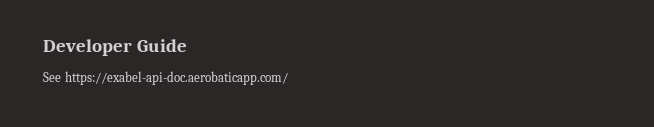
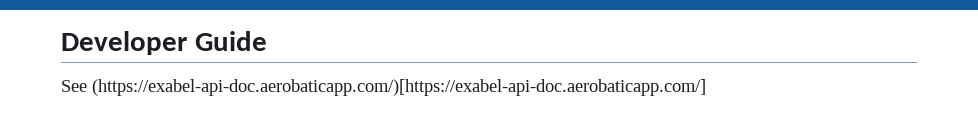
- See https://exabel-api-doc.aerobaticapp.com/
+ See (https://exabel-api-doc.aerobaticapp.com/)[https://exabel-api-doc.aerobaticapp.com/]

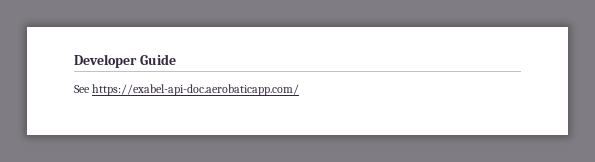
- See (https://exabel-api-doc.aerobaticapp.com/)[https://exabel-api-doc.aerobaticapp.com/]
+ See https://exabel-api-doc.aerobaticapp.com/

